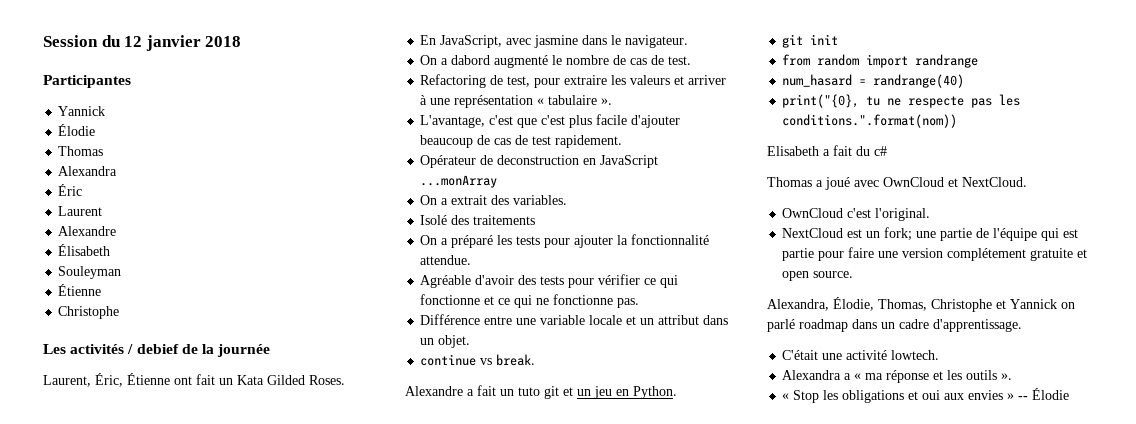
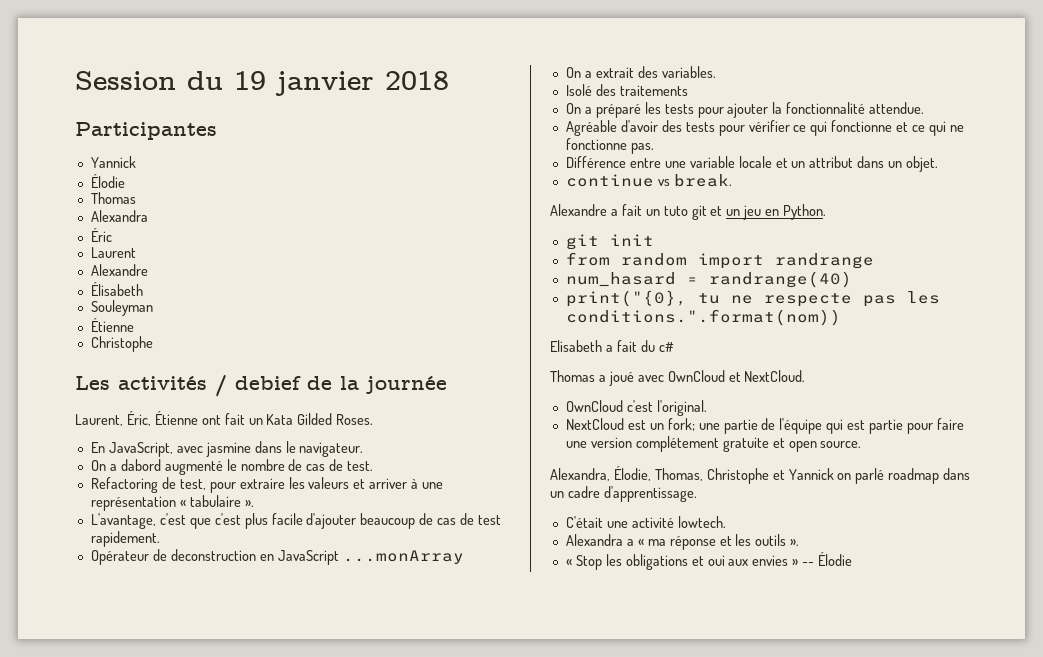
- Session du 12 janvier 2018
+ Session du 19 janvier 2018

